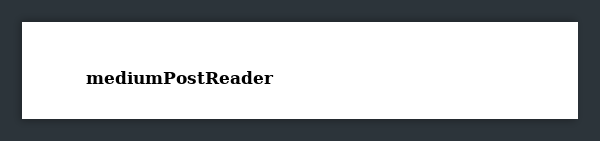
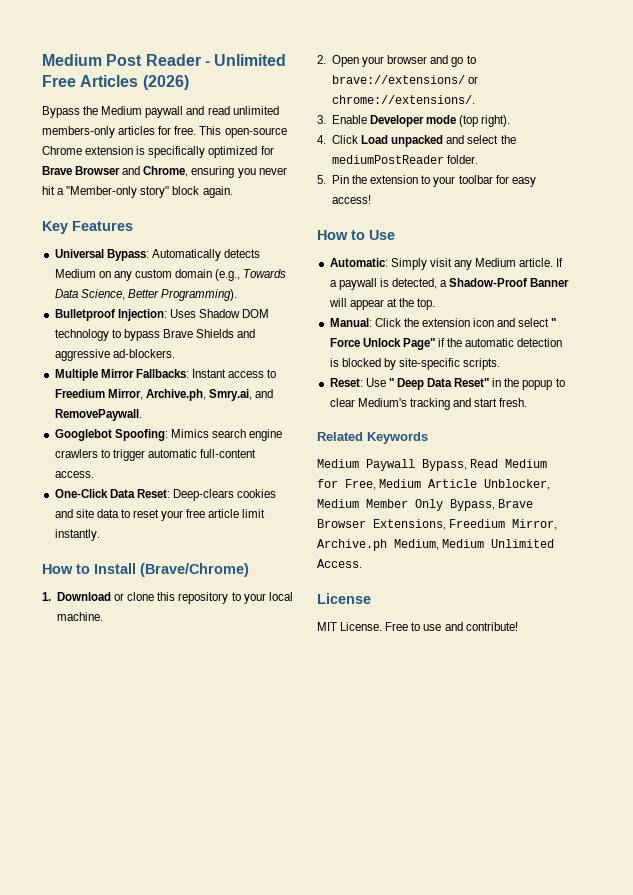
- mediumPostReader
+ Medium Post Reader - Unlimited Free Articles (2026)
+ Bypass the Medium paywall and read unlimited members-only articles for free. This open-source Chrome extension is specifically optimized for Brave Browser and Chrome, ensuring you never hit a "Member-only story" block again.
+ Key Features
+ Universal Bypass: Automatically detects Medium on any custom domain (e.g., Towards Data Science, Better Programming).
+ Bulletproof Injection: Uses Shadow DOM technology to bypass Brave Shields and aggressive ad-blockers.
+ Multiple Mirror Fallbacks: Instant access to Freedium Mirror, Archive.ph, Smry.ai, and RemovePaywall.
+ Googlebot Spoofing: Mimics search engine crawlers to trigger automatic full-content access.
+ One-Click Data Reset: Deep-clears cookies and site data to reset your free article limit instantly.
+ How to Install (Brave/Chrome)
+ 1. Download or clone this repository to your local machine.
+ 2. Open your browser and go to brave://extensions/ or chrome://extensions/.
+ 3. Enable Developer mode (top right).
+ 4. Click Load unpacked and select the mediumPostReader folder.
+ 5. Pin the extension to your toolbar for easy access!
+ How to Use
+ Automatic: Simply visit any Medium article. If a paywall is detected, a Shadow-Proof Banner will appear at the top.
+ Manual: Click the extension icon and select " Force Unlock Page" if the automatic detection is blocked by site-specific scripts.
+ Reset: Use " Deep Data Reset" in the popup to clear Medium's tracking and start fresh.
+ Related Keywords
+ Medium Paywall Bypass, Read Medium for Free, Medium Article Unblocker, Medium Member Only Bypass, Brave Browser Extensions, Freedium Mirror, Archive.ph Medium, Medium Unlimited Access.
+ License
+ MIT License. Free to use and contribute!

